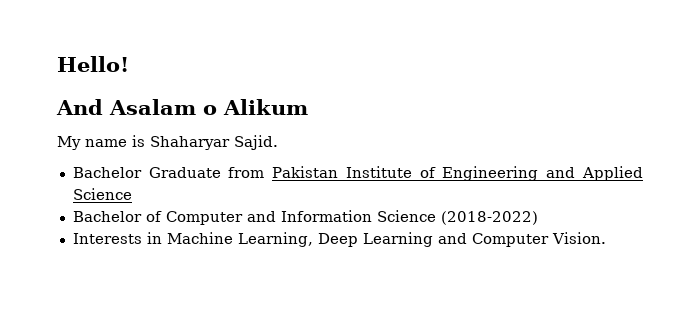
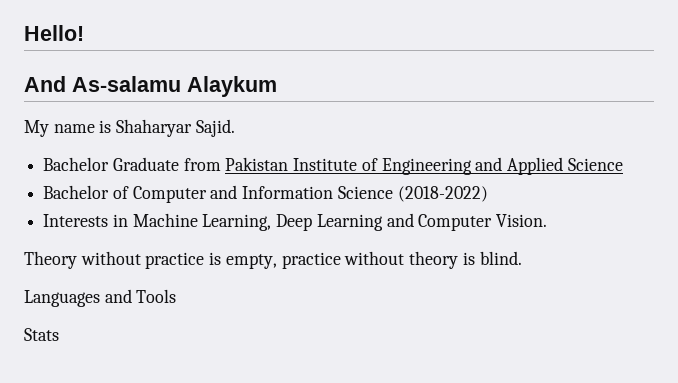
- And Asalam o Alikum
+ And As-salamu Alaykum
+ Theory without practice is empty, practice without theory is blind.
+ Languages and Tools
+ Stats

